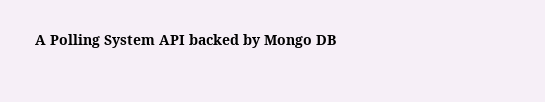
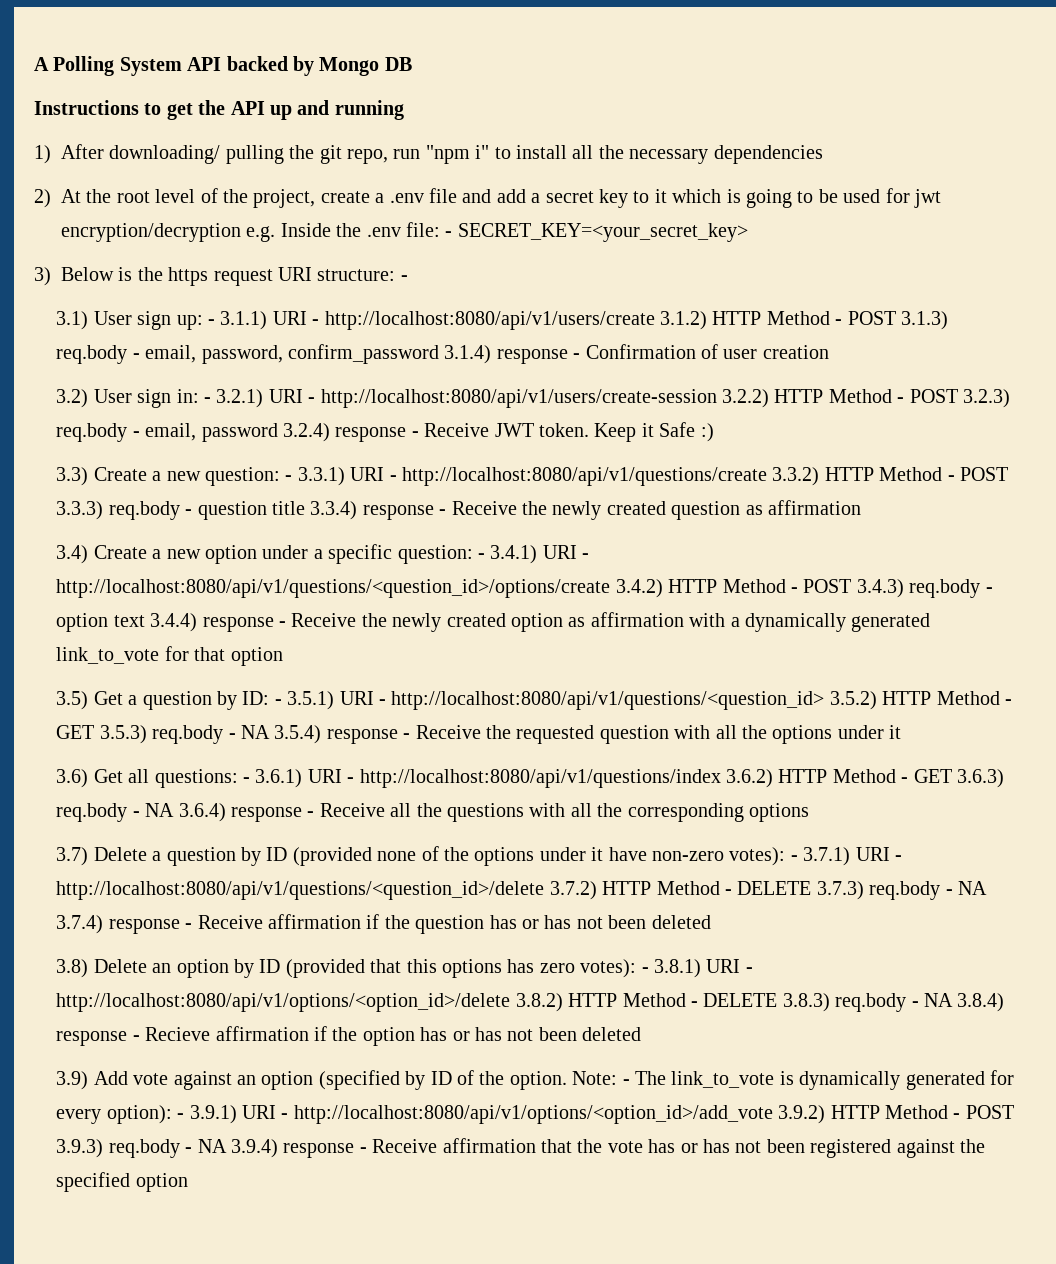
+ Instructions to get the API up and running
+ 1) After downloading/ pulling the git repo, run "npm i" to install all the necessary dependencies
+ 2) At the root level of the project, create a .env file and add a secret key to it which is going to be used for jwt encryption/decryption e.g. Inside the .env file: - SECRET_KEY=<your_secret_key>
+ 3) Below is the https request URI structure: -
+ 3.1) User sign up: - 3.1.1) URI - http://localhost:8080/api/v1/users/create 3.1.2) HTTP Method - POST 3.1.3) req.body - email, password, confirm_password 3.1.4) response - Confirmation of user creation
+ 3.2) User sign in: - 3.2.1) URI - http://localhost:8080/api/v1/users/create-session 3.2.2) HTTP Method - POST 3.2.3) req.body - email, password 3.2.4) response - Receive JWT token. Keep it Safe :)
+ 3.3) Create a new question: - 3.3.1) URI - http://localhost:8080/api/v1/questions/create 3.3.2) HTTP Method - POST 3.3.3) req.body - question title 3.3.4) response - Receive the newly created question as affirmation
+ 3.4) Create a new option under a specific question: - 3.4.1) URI - http://localhost:8080/api/v1/questions/<question_id>/options/create 3.4.2) HTTP Method - POST 3.4.3) req.body - option text 3.4.4) response - Receive the newly created option as affirmation with a dynamically generated link_to_vote for that option
+ 3.5) Get a question by ID: - 3.5.1) URI - http://localhost:8080/api/v1/questions/<question_id> 3.5.2) HTTP Method - GET 3.5.3) req.body - NA 3.5.4) response - Receive the requested question with all the options under it
+ 3.6) Get all questions: - 3.6.1) URI - http://localhost:8080/api/v1/questions/index 3.6.2) HTTP Method - GET 3.6.3) req.body - NA 3.6.4) response - Receive all the questions with all the corresponding options
+ 3.7) Delete a question by ID (provided none of the options under it have non-zero votes): - 3.7.1) URI - http://localhost:8080/api/v1/questions/<question_id>/delete 3.7.2) HTTP Method - DELETE 3.7.3) req.body - NA 3.7.4) response - Receive affirmation if the question has or has not been deleted
+ 3.8) Delete an option by ID (provided that this options has zero votes): - 3.8.1) URI - http://localhost:8080/api/v1/options/<option_id>/delete 3.8.2) HTTP Method - DELETE 3.8.3) req.body - NA 3.8.4) response - Recieve affirmation if the option has or has not been deleted
+ 3.9) Add vote against an option (specified by ID of the option. Note: - The link_to_vote is dynamically generated for every option): - 3.9.1) URI - http://localhost:8080/api/v1/options/<option_id>/add_vote 3.9.2) HTTP Method - POST 3.9.3) req.body - NA 3.9.4) response - Receive affirmation that the vote has or has not been registered against the specified option

